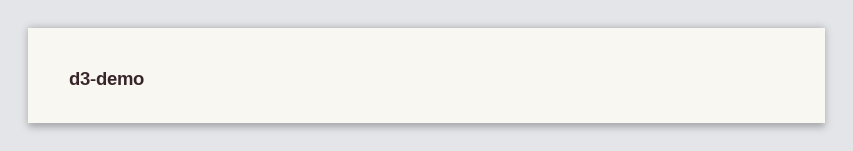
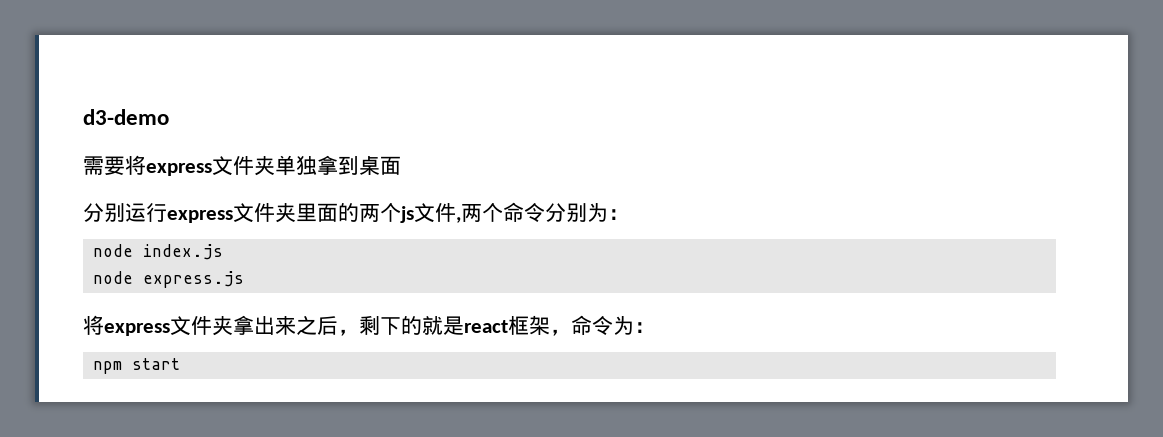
+ 需要将express文件夹单独拿到桌面
+ 分别运行express文件夹里面的两个js文件,两个命令分别为：
+ node index.js
+ node express.js
+ 将express文件夹拿出来之后，剩下的就是react框架，命令为：
+ npm start

